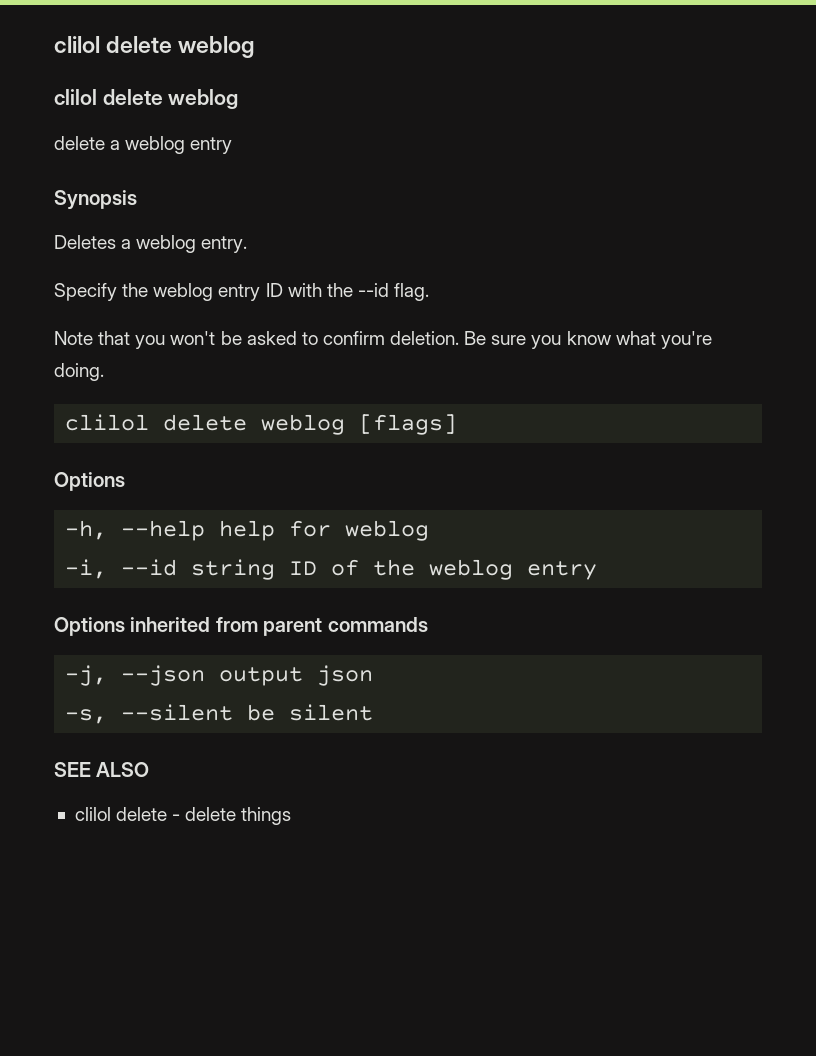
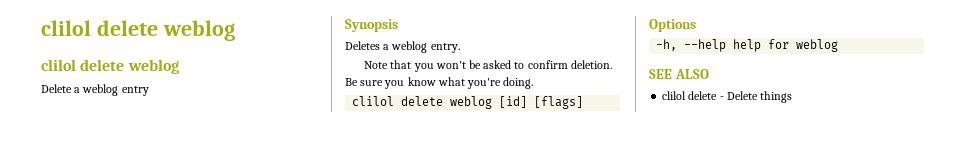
- delete a weblog entry
+ Delete a weblog entry
- Specify the weblog entry ID with the --id flag.
- clilol delete weblog [flags]
+ clilol delete weblog [id] [flags]
- -i, --id string ID of the weblog entry
- Options inherited from parent commands
- -j, --json output json
- -s, --silent be silent
- clilol delete - delete things
+ clilol delete - Delete things

